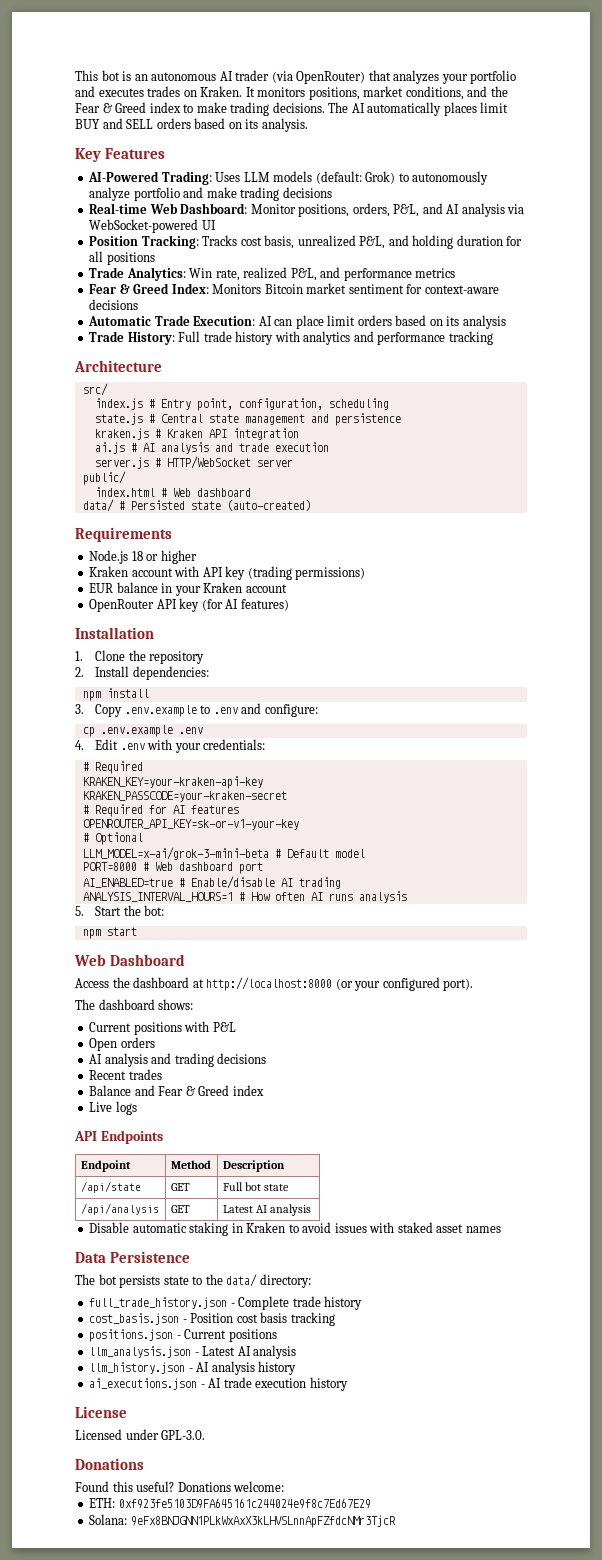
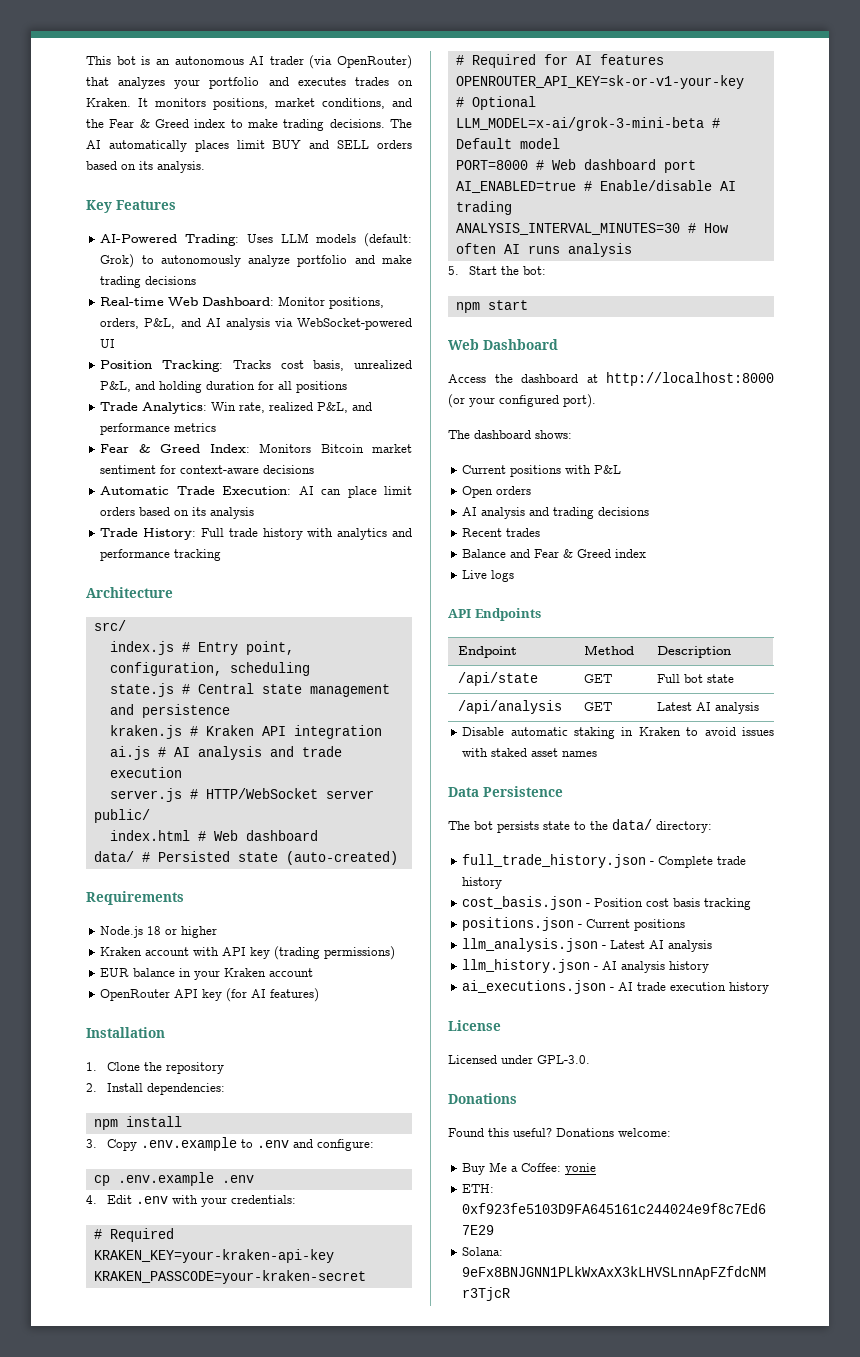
- ANALYSIS_INTERVAL_HOURS=1 # How often AI runs analysis
+ ANALYSIS_INTERVAL_MINUTES=30 # How often AI runs analysis
+ Buy Me a Coffee: yonie

